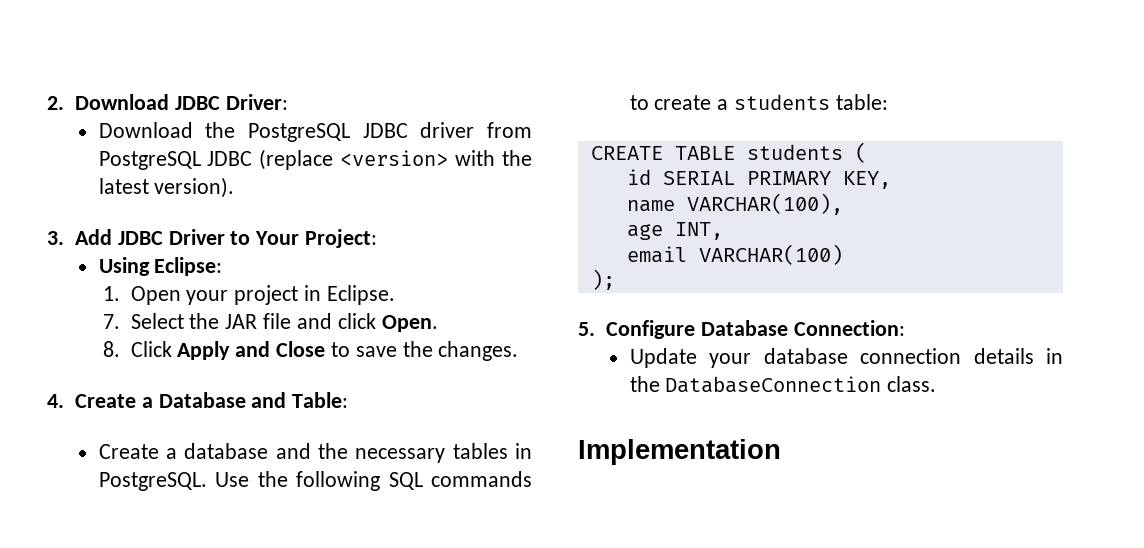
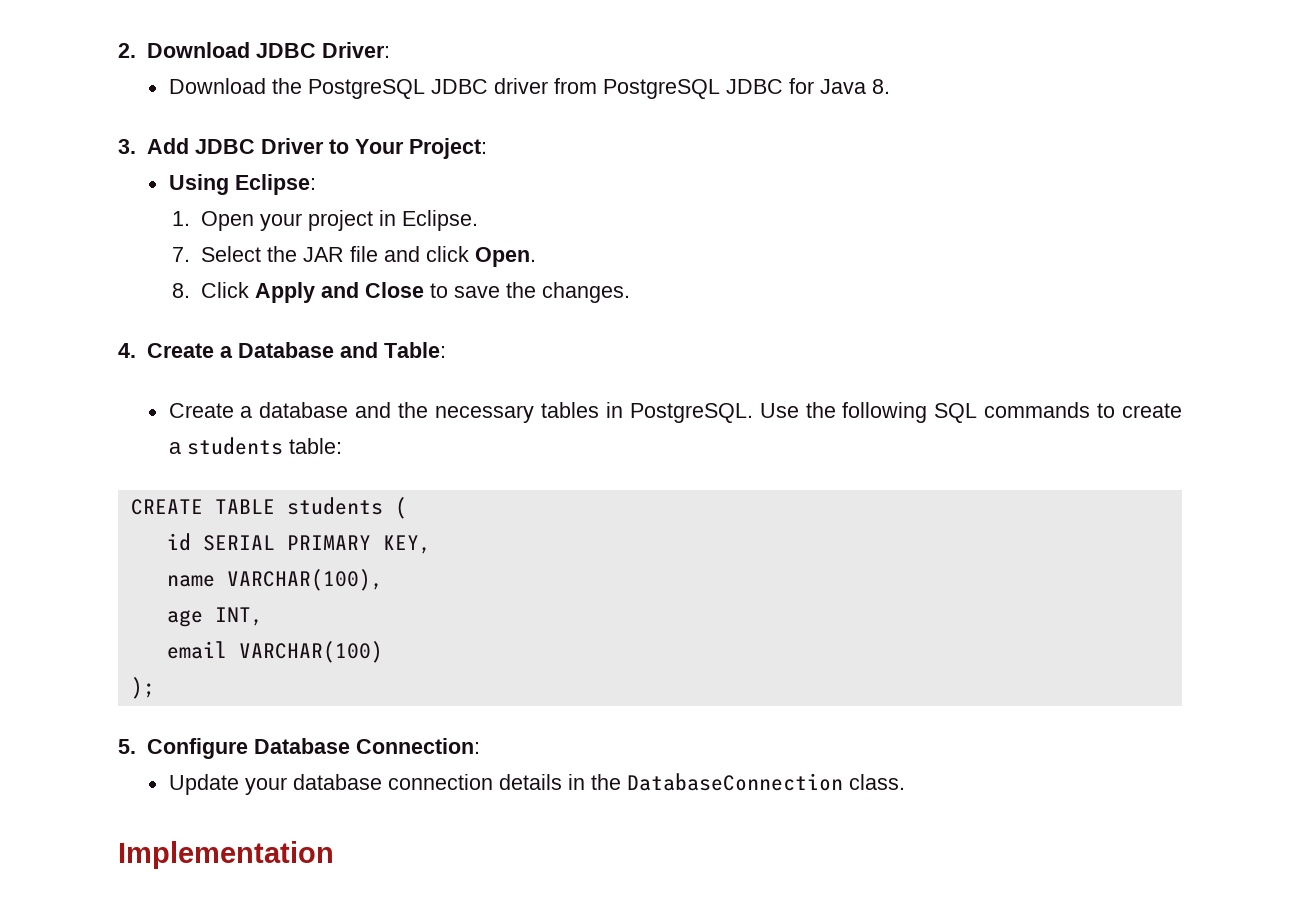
- Download the PostgreSQL JDBC driver from PostgreSQL JDBC (replace <version> with the latest version).
+ Download the PostgreSQL JDBC driver from PostgreSQL JDBC for Java 8.

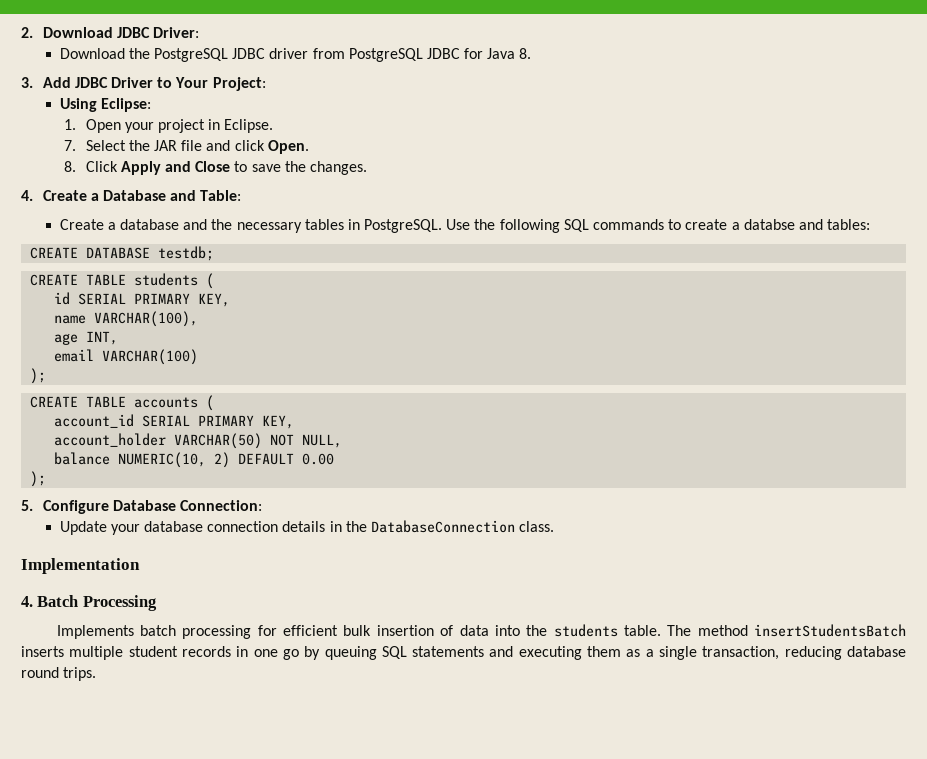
- Use the following SQL commands to create a students table:
+ Use the following SQL commands to create a databse and tables:
+ CREATE DATABASE testdb;
+ CREATE TABLE accounts (
+ account_id SERIAL PRIMARY KEY,
+ account_holder VARCHAR(50) NOT NULL,
+ balance NUMERIC(10, 2) DEFAULT 0.00
+ );
+ 4. Batch Processing
+ Implements batch processing for efficient bulk insertion of data into the students table. The method insertStudentsBatch inserts multiple student records in one go by queuing SQL statements and executing them as a single transaction, reducing database round trips.

